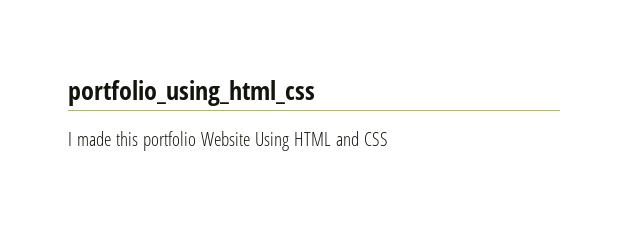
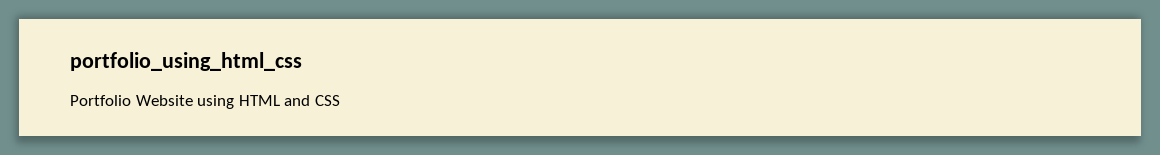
- I made this portfolio Website Using HTML and CSS
+ Portfolio Website using HTML and CSS

